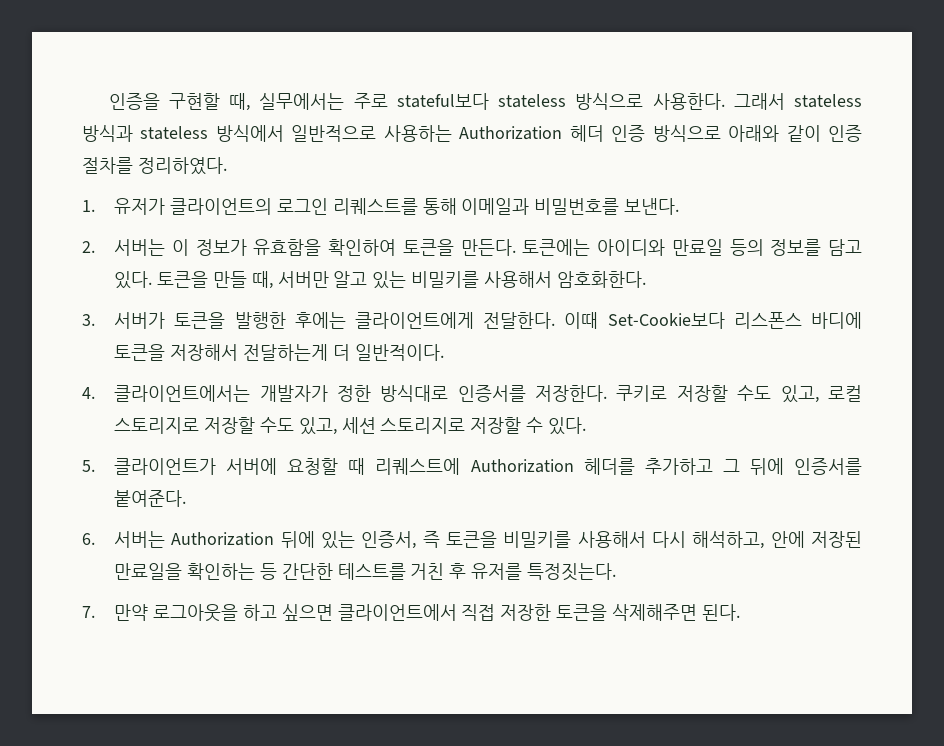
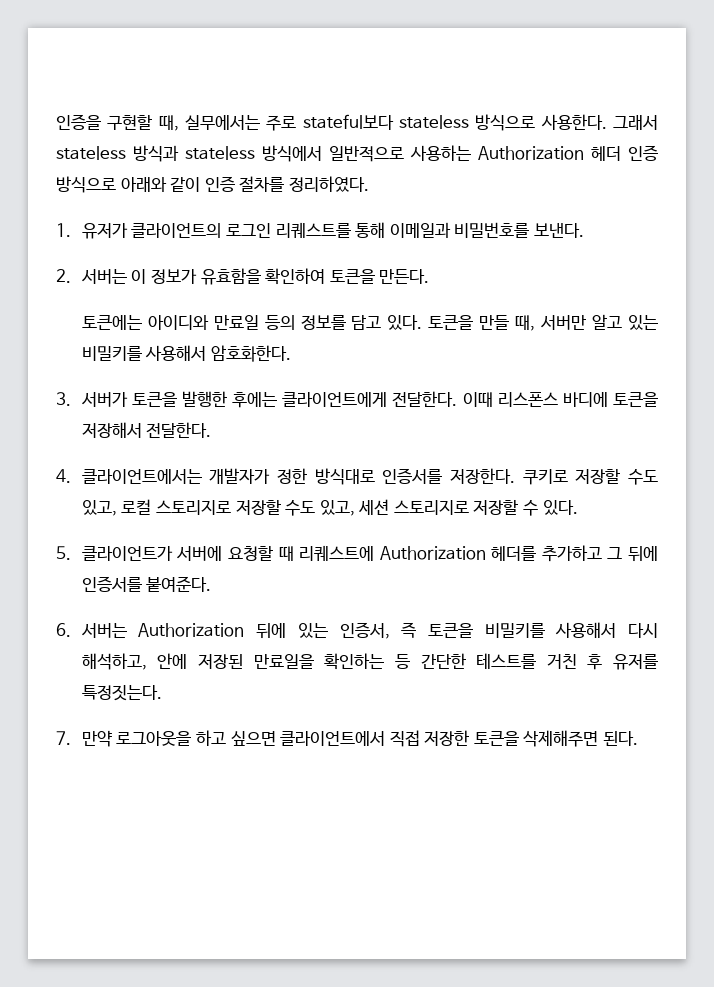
- 2. 서버는 이 정보가 유효함을 확인하여 토큰을 만든다. 토큰에는 아이디와 만료일 등의 정보를 담고 있다.
+ 2. 서버는 이 정보가 유효함을 확인하여 토큰을 만든다.
+ 토큰에는 아이디와 만료일 등의 정보를 담고 있다.
- 이때 Set-Cookie보다 리스폰스 바디에 토큰을 저장해서 전달하는게 더 일반적이다.
+ 이때 리스폰스 바디에 토큰을 저장해서 전달한다.

